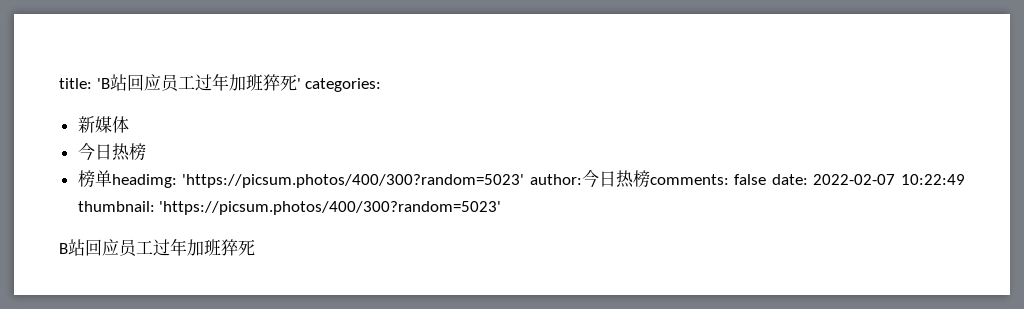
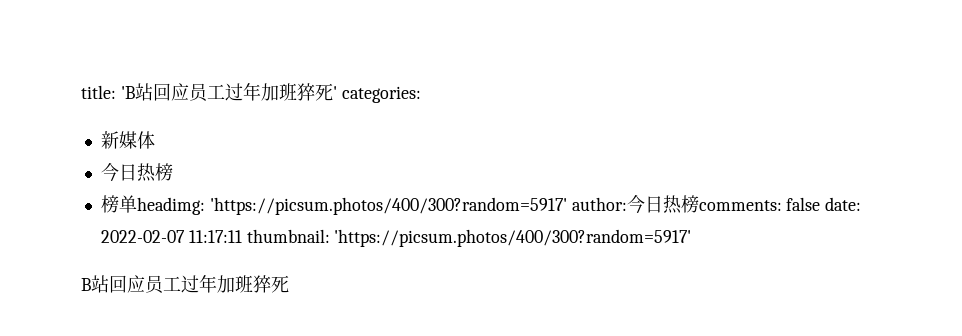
- 榜单headimg: 'https://picsum.photos/400/300?random=5023' author:今日热榜comments: false date: 2022-02-07 10:22:49 thumbnail: 'https://picsum.photos/400/300?random=5023'
+ 榜单headimg: 'https://picsum.photos/400/300?random=5917' author:今日热榜comments: false date: 2022-02-07 11:17:11 thumbnail: 'https://picsum.photos/400/300?random=5917'

